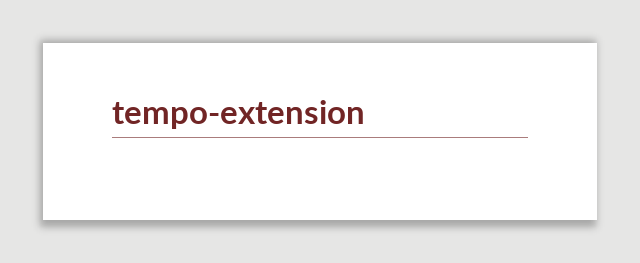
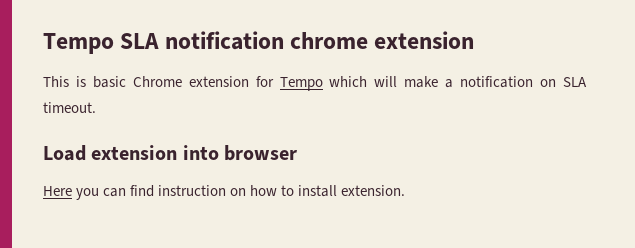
- tempo-extension
+ Tempo SLA notification chrome extension
+ This is basic Chrome extension for Tempo which will make a notification on SLA timeout.
+ Load extension into browser
+ Here you can find instruction on how to install extension.

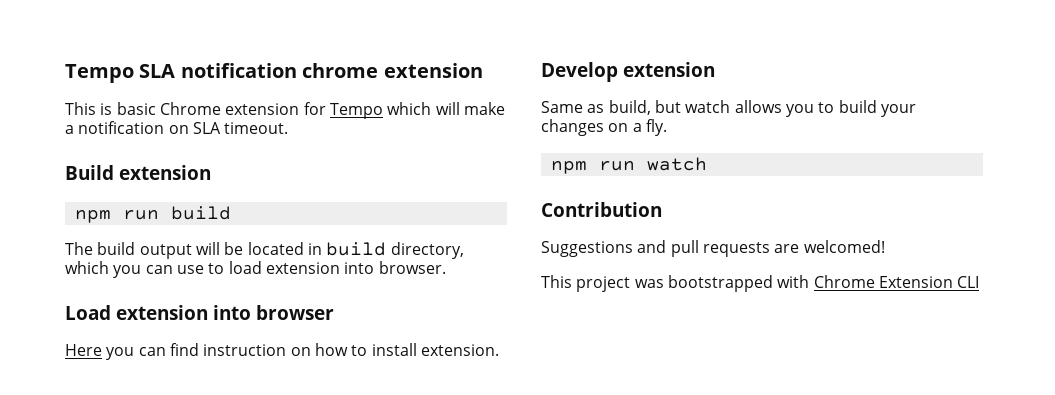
+ Build extension
+ npm run build
+ The build output will be located in build directory, which you can use to load extension into browser.
+ Develop extension
+ Same as build, but watch allows you to build your changes on a fly.
+ npm run watch
+ Contribution
+ Suggestions and pull requests are welcomed!
+ This project was bootstrapped with Chrome Extension CLI

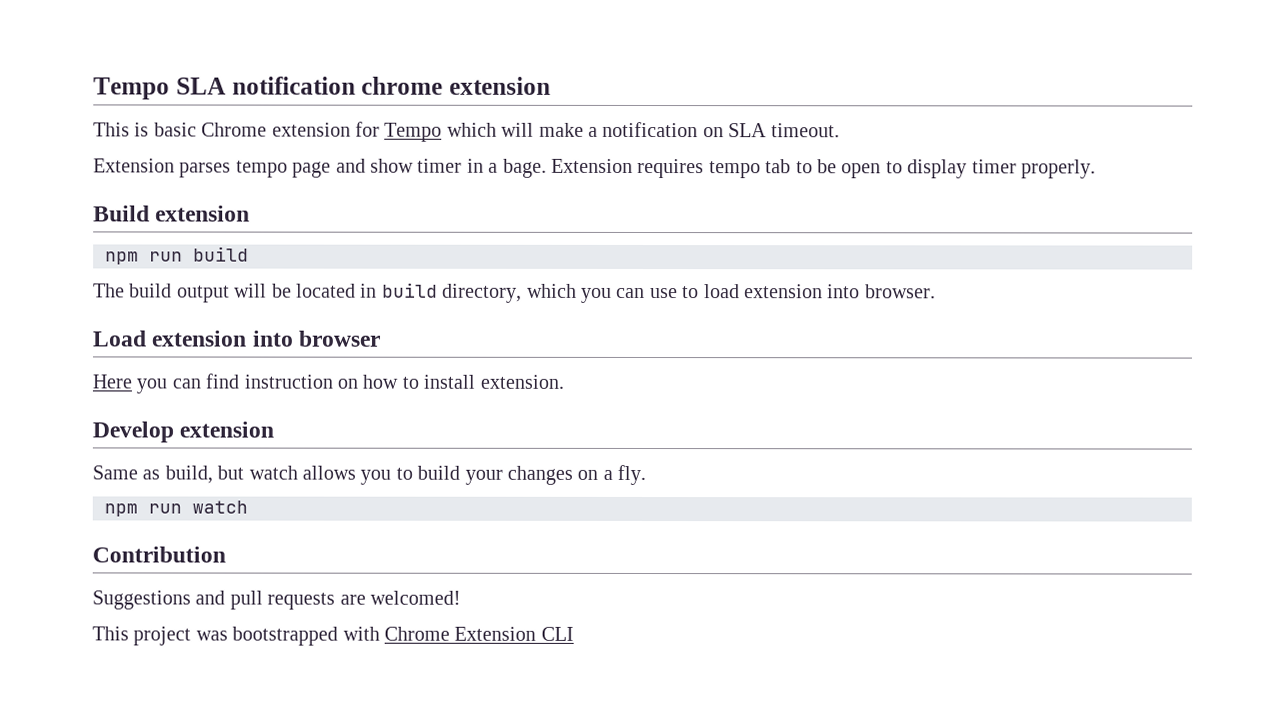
+ Extension parses tempo page and show timer in a bage. Extension requires tempo tab to be open to display timer properly.

